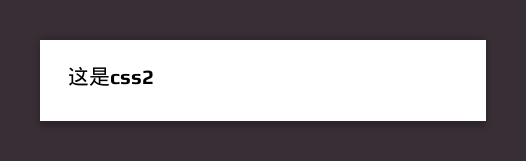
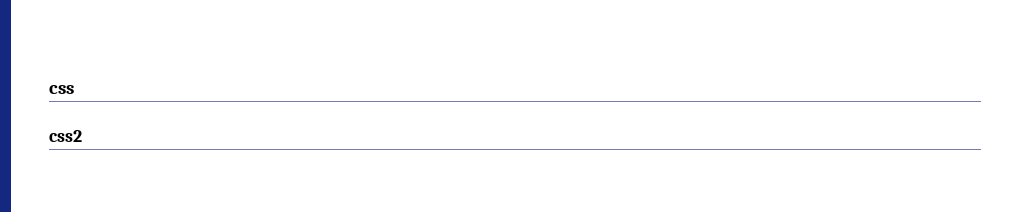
- 这是css2
+ css
+ css2

